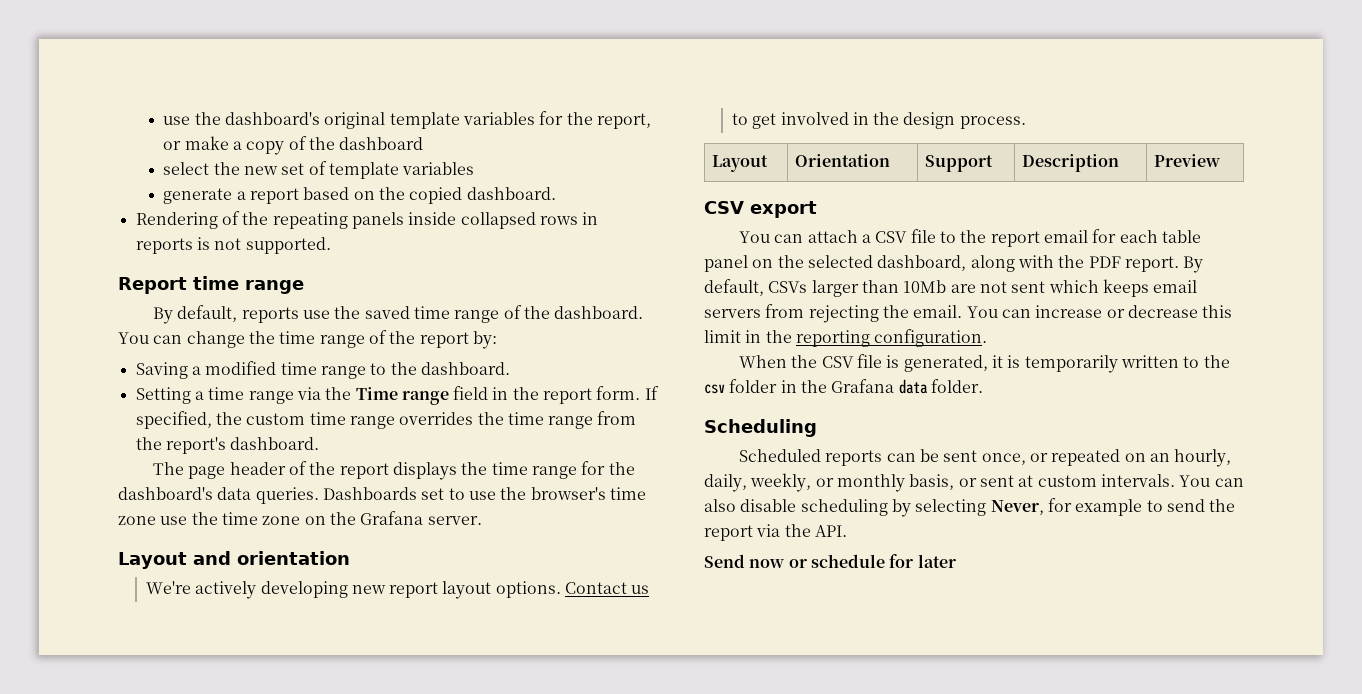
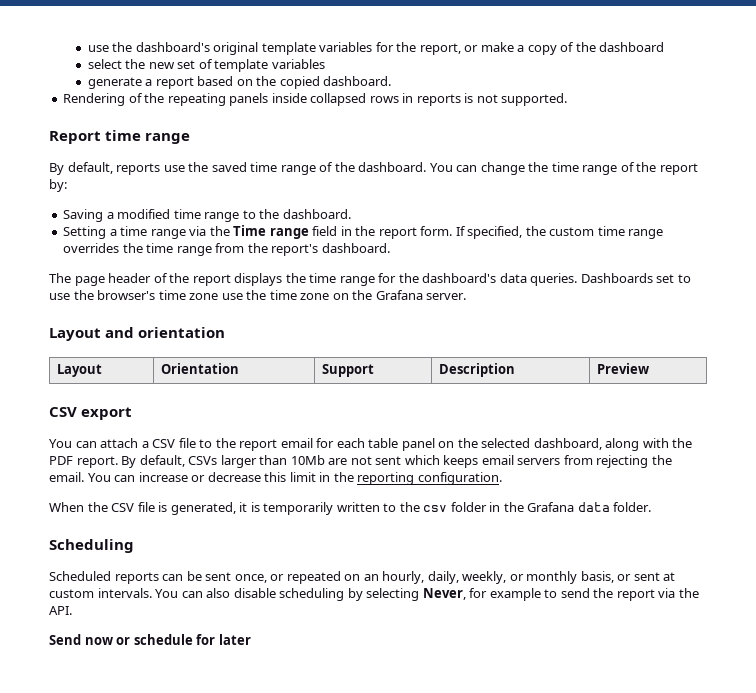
- We're actively developing new report layout options. Contact us to get involved in the design process.

